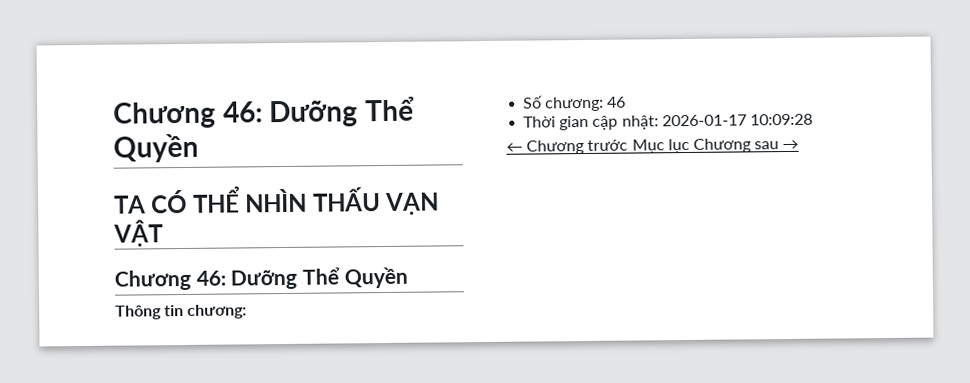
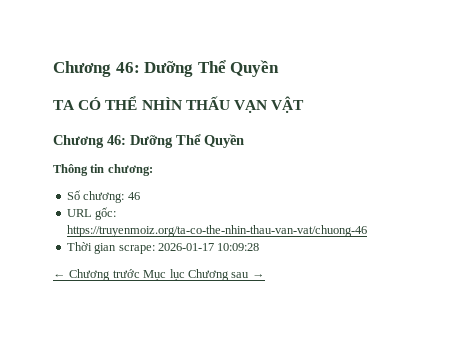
+ URL gốc: https://truyenmoiz.org/ta-co-the-nhin-thau-van-vat/chuong-46
- Thời gian cập nhật: 2026-01-17 10:09:28
+ Thời gian scrape: 2026-01-17 10:09:28

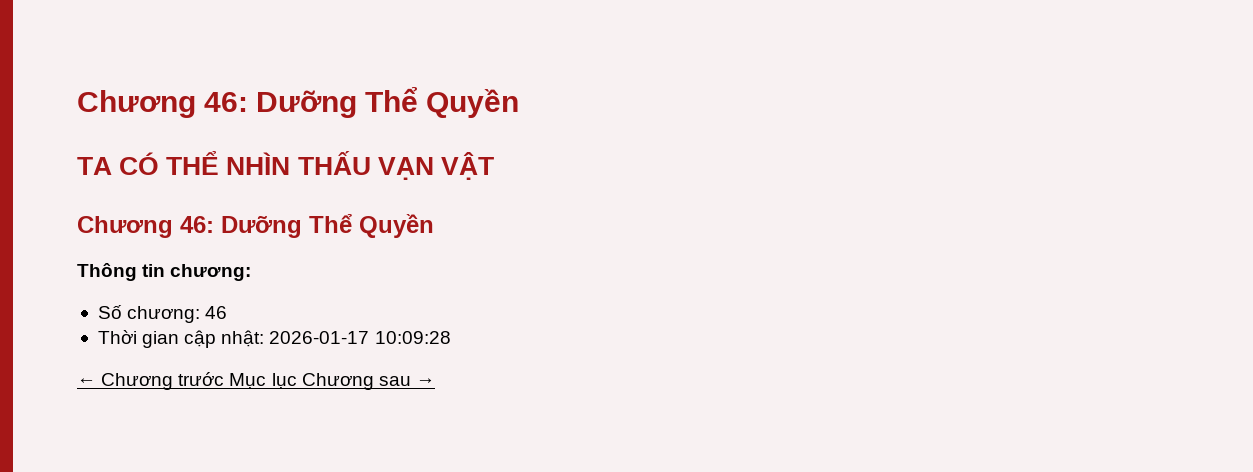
- URL gốc: https://truyenmoiz.org/ta-co-the-nhin-thau-van-vat/chuong-46
- Thời gian scrape: 2026-01-17 10:09:28
+ Thời gian cập nhật: 2026-01-17 10:09:28

